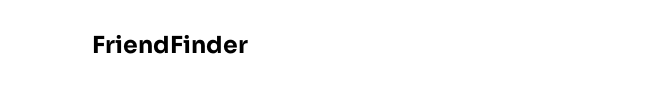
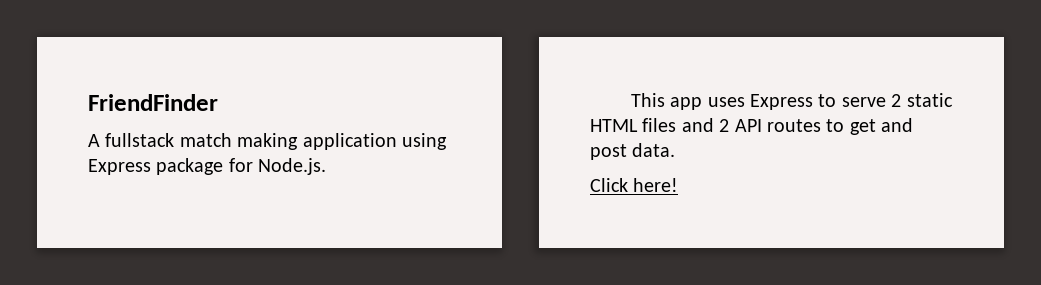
+ A fullstack match making application using Express package for Node.js.
+ This app uses Express to serve 2 static HTML files and 2 API routes to get and post data.
+ Click here!

